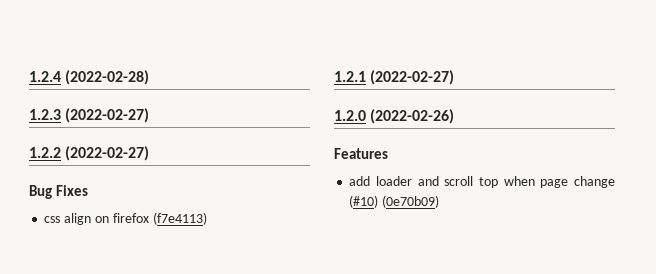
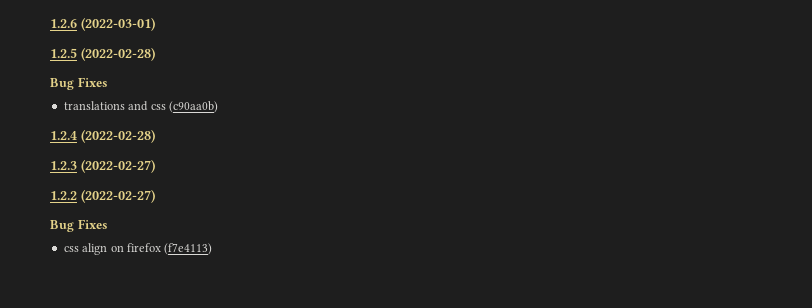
+ 1.2.6 (2022-03-01)
+ 1.2.5 (2022-02-28)
+ Bug Fixes
+ translations and css (c90aa0b)
- 1.2.1 (2022-02-27)
- 1.2.0 (2022-02-26)
- Features
- add loader and scroll top when page change (#10) (0e70b09)

